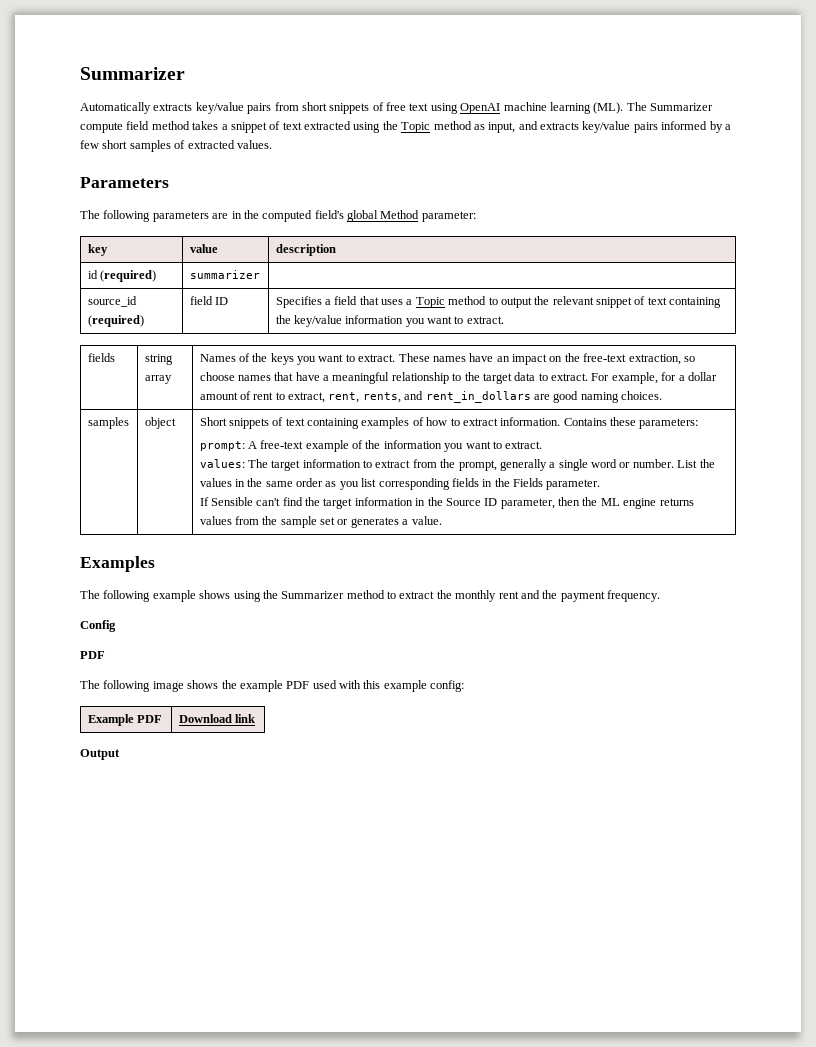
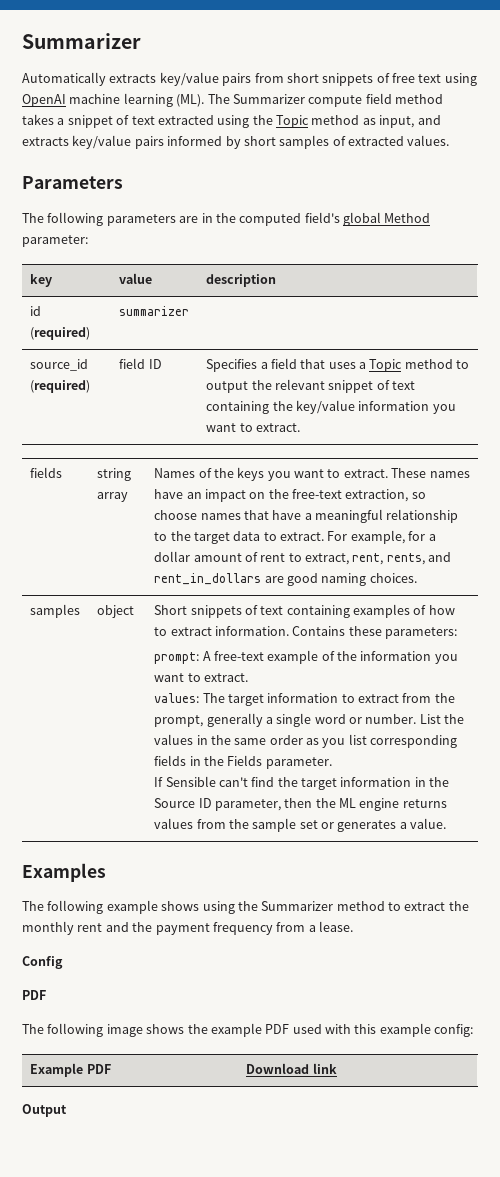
- Automatically extracts key/value pairs from short snippets of free text using OpenAI machine learning (ML). The Summarizer compute field method takes a snippet of text extracted using the Topic method as input, and extracts key/value pairs informed by a few short samples of extracted values.
+ Automatically extracts key/value pairs from short snippets of free text using OpenAI machine learning (ML). The Summarizer compute field method takes a snippet of text extracted using the Topic method as input, and extracts key/value pairs informed by short samples of extracted values.
- The following example shows using the Summarizer method to extract the monthly rent and the payment frequency.
+ The following example shows using the Summarizer method to extract the monthly rent and the payment frequency from a lease.

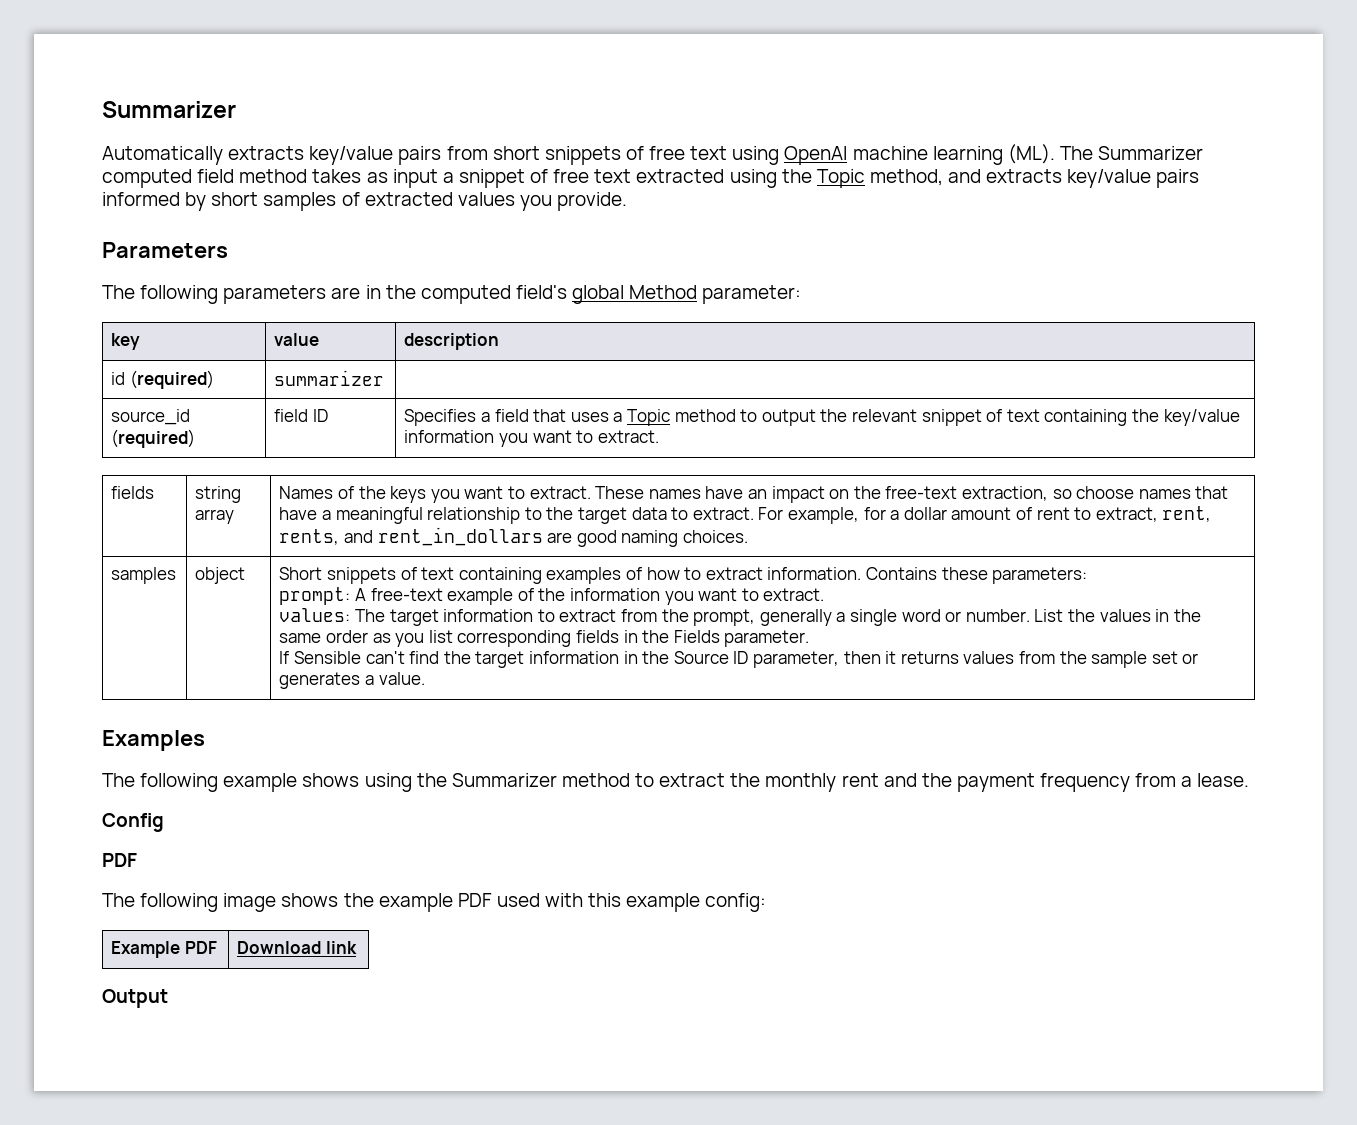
- Automatically extracts key/value pairs from short snippets of free text using OpenAI machine learning (ML). The Summarizer compute field method takes a snippet of text extracted using the Topic method as input, and extracts key/value pairs informed by short samples of extracted values.
+ Automatically extracts key/value pairs from short snippets of free text using OpenAI machine learning (ML). The Summarizer computed field method takes as input a snippet of free text extracted using the Topic method, and extracts key/value pairs informed by short samples of extracted values you provide.
- If Sensible can't find the target information in the Source ID parameter, then the ML engine returns values from the sample set or generates a value.
+ If Sensible can't find the target information in the Source ID parameter, then it returns values from the sample set or generates a value.

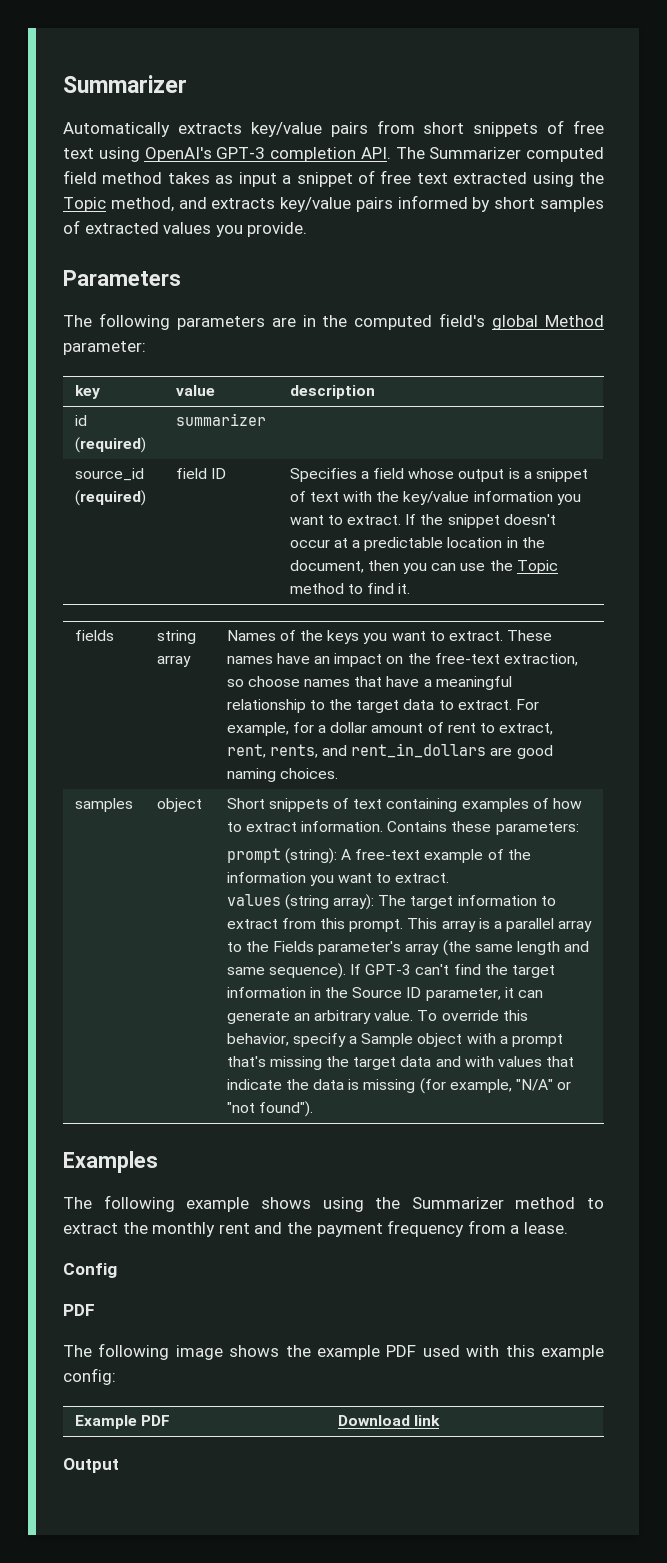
- Automatically extracts key/value pairs from short snippets of free text using OpenAI machine learning (ML). The Summarizer computed field method takes as input a snippet of free text extracted using the Topic method, and extracts key/value pairs informed by short samples of extracted values you provide.
+ Automatically extracts key/value pairs from short snippets of free text using OpenAI's GPT-3 completion API. The Summarizer computed field method takes as input a snippet of free text extracted using the Topic method, and extracts key/value pairs informed by short samples of extracted values you provide.
- Specifies a field that uses a Topic method to output the relevant snippet of text containing the key/value information you want to extract.
+ Specifies a field whose output is a snippet of text with the key/value information you want to extract. If the snippet doesn't occur at a predictable location in the document, then you can use the Topic method to find it.
- prompt: A free-text example of the information you want to extract.
+ prompt (string): A free-text example of the information you want to extract.
- values: The target information to extract from the prompt, generally a single word or number. List the values in the same order as you list corresponding fields in the Fields parameter.
- If Sensible can't find the target information in the Source ID parameter, then it returns values from the sample set or generates a value.
+ values (string array): The target information to extract from this prompt. This array is a parallel array to the Fields parameter's array (the same length and same sequence). If GPT-3 can't find the target information in the Source ID parameter, it can generate an arbitrary value. To override this behavior, specify a Sample object with a prompt that's missing the target data and with values that indicate the data is missing (for example, "N/A" or "not found").

